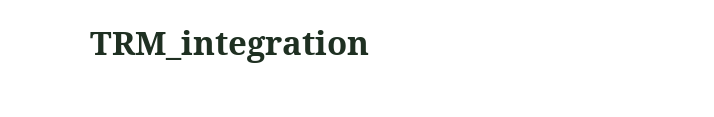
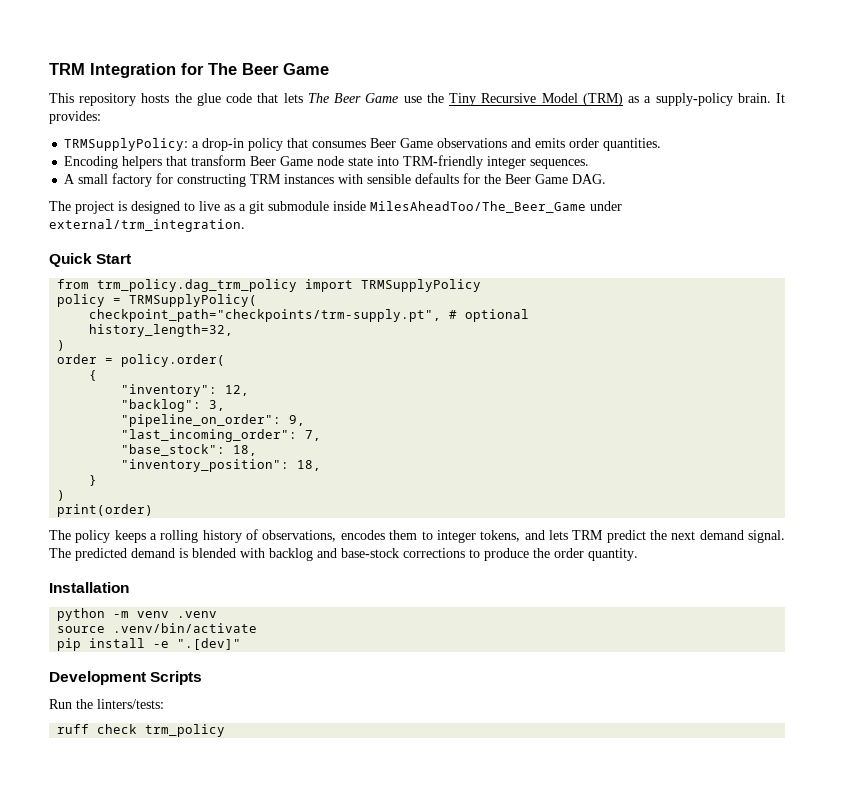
- TRM_integration
+ TRM Integration for The Beer Game
+ This repository hosts the glue code that lets The Beer Game use the Tiny Recursive Model (TRM) as a supply-policy brain. It provides:
+ TRMSupplyPolicy: a drop-in policy that consumes Beer Game observations and emits order quantities.
+ Encoding helpers that transform Beer Game node state into TRM-friendly integer sequences.
+ A small factory for constructing TRM instances with sensible defaults for the Beer Game DAG.
+ The project is designed to live as a git submodule inside MilesAheadToo/The_Beer_Game under external/trm_integration.
+ Quick Start
+ from trm_policy.dag_trm_policy import TRMSupplyPolicy
+ policy = TRMSupplyPolicy(
+ checkpoint_path="checkpoints/trm-supply.pt", # optional
+ history_length=32,
+ )
+ order = policy.order(
+ {
+ "inventory": 12,
+ "backlog": 3,
+ "pipeline_on_order": 9,
+ "last_incoming_order": 7,
+ "base_stock": 18,
+ "inventory_position": 18,
+ }
+ )
+ print(order)
+ The policy keeps a rolling history of observations, encodes them to integer tokens, and lets TRM predict the next demand signal. The predicted demand is blended with backlog and base-stock corrections to produce the order quantity.
+ Installation
+ python -m venv .venv
+ source .venv/bin/activate
+ pip install -e ".[dev]"
+ Development Scripts
+ Run the linters/tests:
+ ruff check trm_policy

